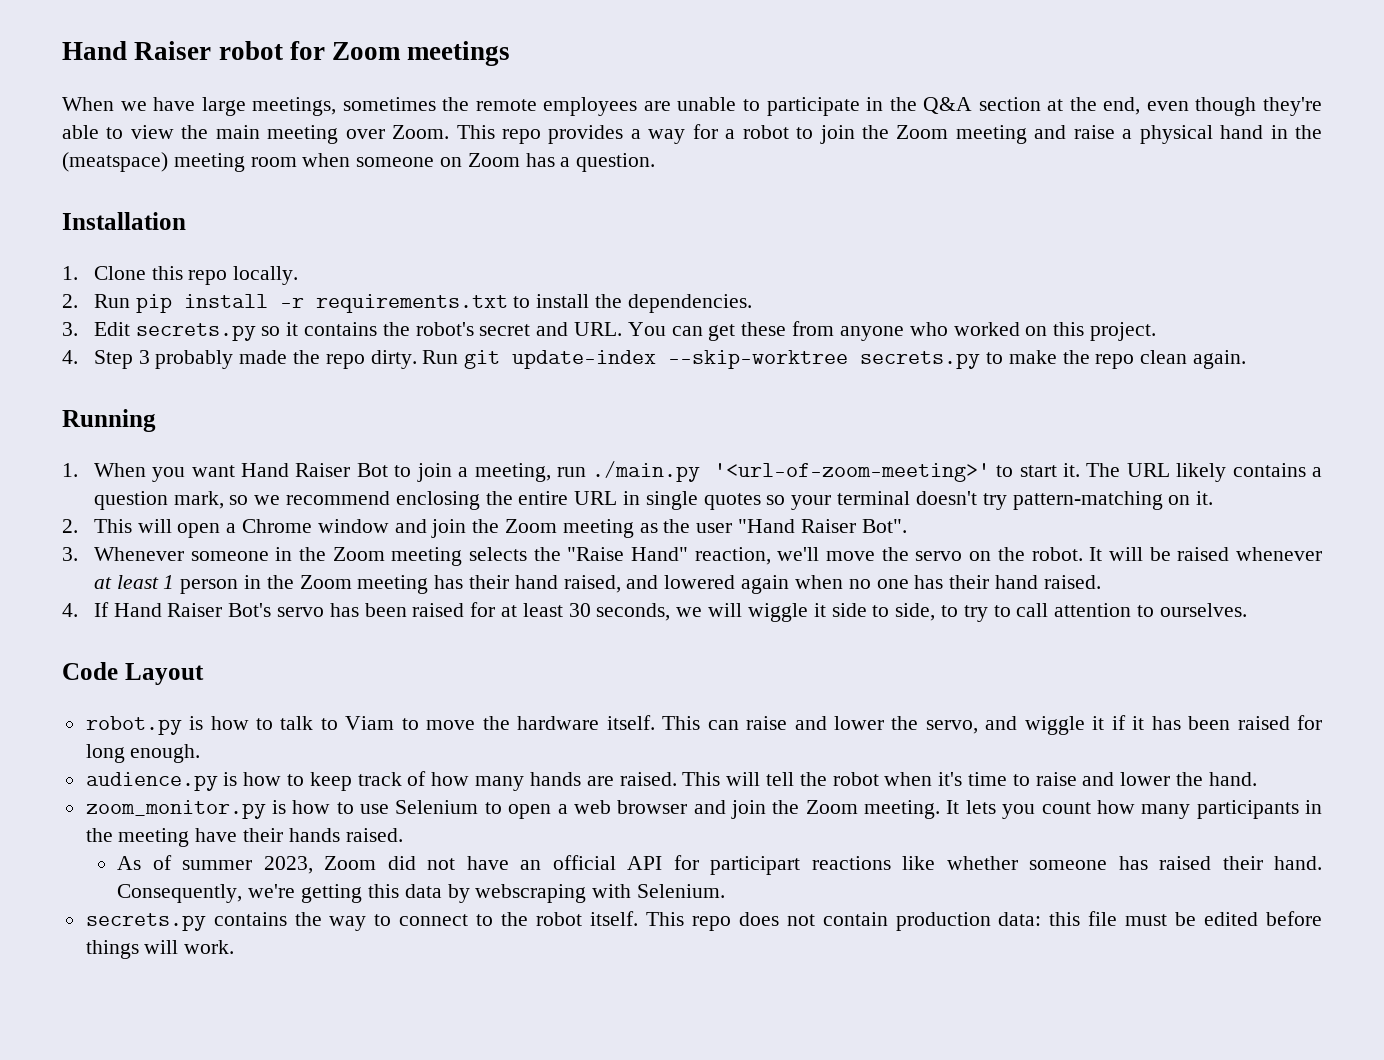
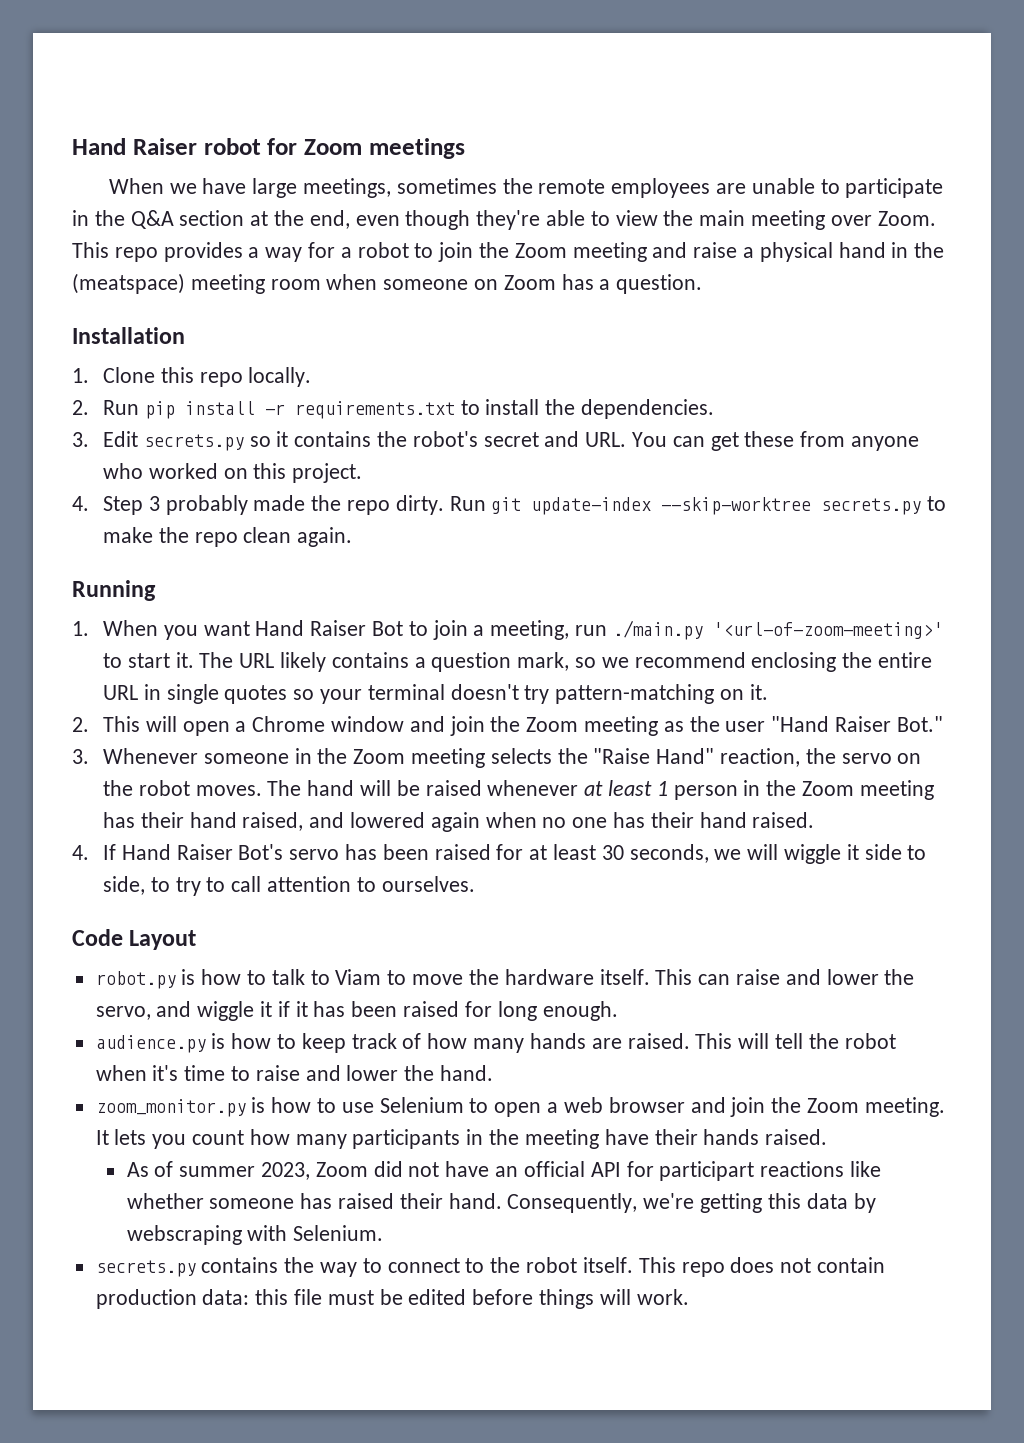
- 2. This will open a Chrome window and join the Zoom meeting as the user "Hand Raiser Bot".
+ 2. This will open a Chrome window and join the Zoom meeting as the user "Hand Raiser Bot."
- 3. Whenever someone in the Zoom meeting selects the "Raise Hand" reaction, we'll move the servo on the robot. It will be raised whenever at least 1 person in the Zoom meeting has their hand raised, and lowered again when no one has their hand raised.
+ 3. Whenever someone in the Zoom meeting selects the "Raise Hand" reaction, the servo on the robot moves. The hand will be raised whenever at least 1 person in the Zoom meeting has their hand raised, and lowered again when no one has their hand raised.

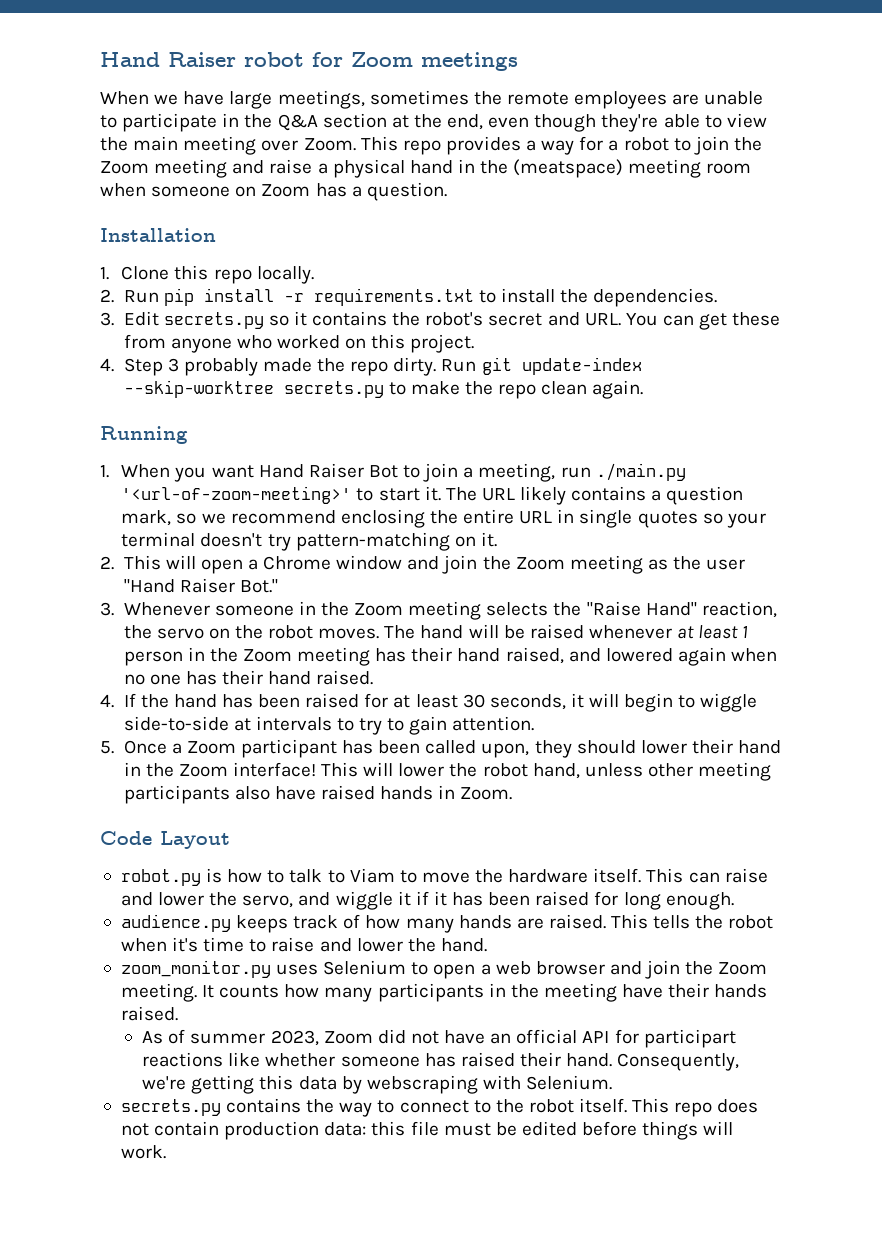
- 4. If Hand Raiser Bot's servo has been raised for at least 30 seconds, we will wiggle it side to side, to try to call attention to ourselves.
+ 4. If the hand has been raised for at least 30 seconds, it will begin to wiggle side-to-side at intervals to try to gain attention.
+ 5. Once a Zoom participant has been called upon, they should lower their hand in the Zoom interface! This will lower the robot hand, unless other meeting participants also have raised hands in Zoom.
- audience.py is how to keep track of how many hands are raised.
+ audience.py keeps track of how many hands are raised.
- This will tell the robot when it's time to raise and lower the hand.
+ This tells the robot when it's time to raise and lower the hand.
- zoom_monitor.py is how to use Selenium to open a web browser and join the Zoom meeting.
+ zoom_monitor.py uses Selenium to open a web browser and join the Zoom meeting.
- It lets you count how many participants in the meeting have their hands raised.
+ It counts how many participants in the meeting have their hands raised.

